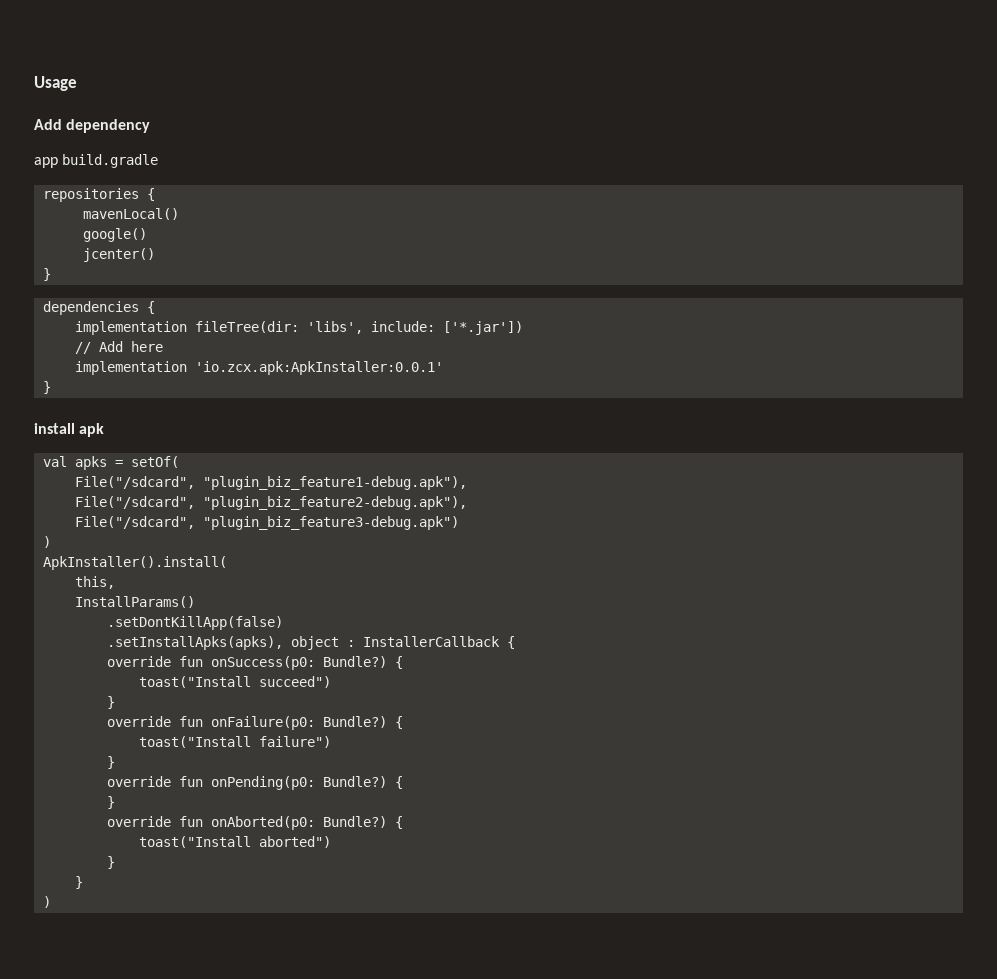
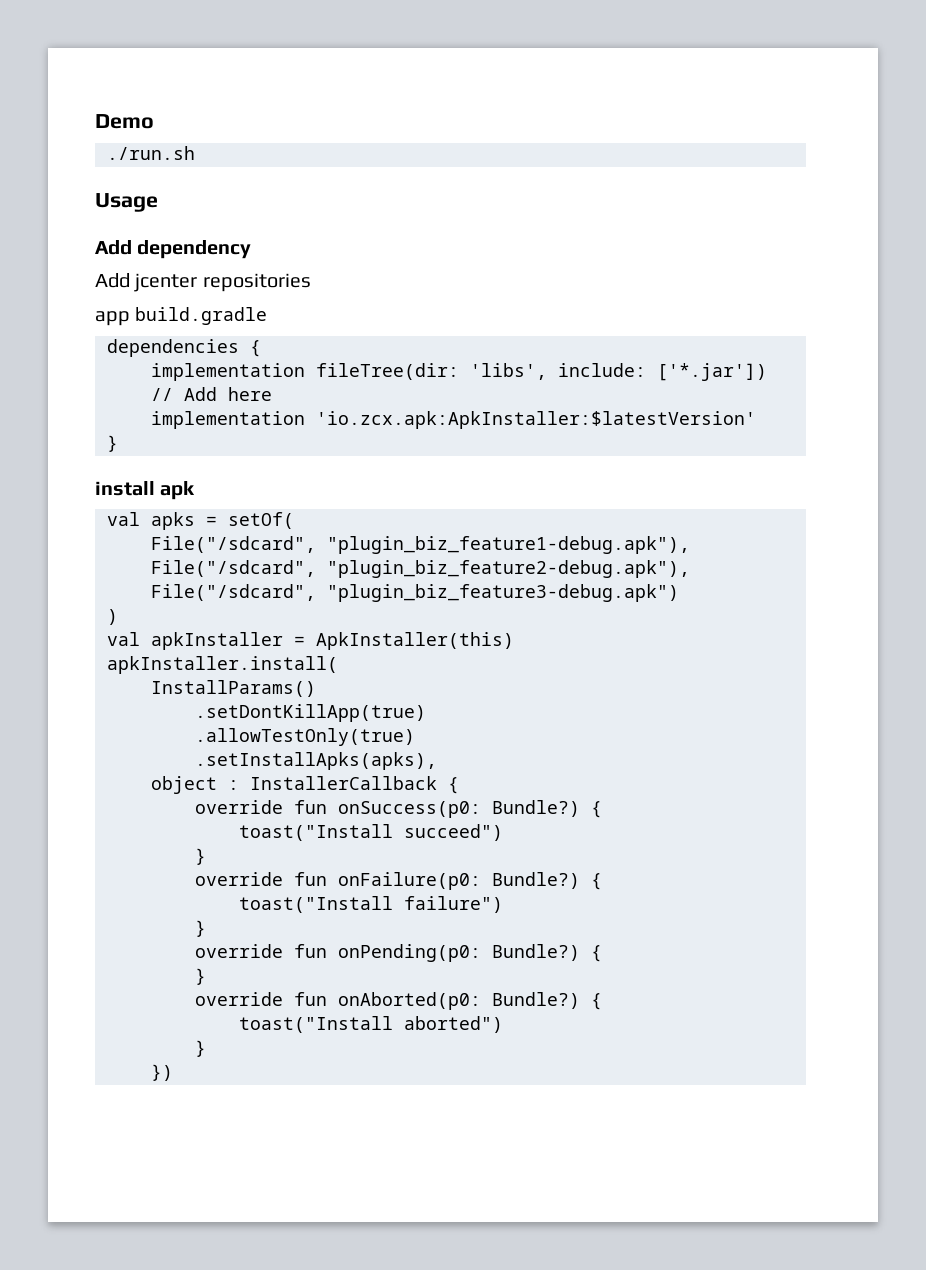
+ Demo
+ ./run.sh
+ Add jcenter repositories
- repositories {
- mavenLocal()
- google()
- jcenter()
- }
- implementation 'io.zcx.apk:ApkInstaller:0.0.1'
+ implementation 'io.zcx.apk:ApkInstaller:$latestVersion'
- ApkInstaller().install(
- this,
+ val apkInstaller = ApkInstaller(this)
+ apkInstaller.install(
- .setDontKillApp(false)
+ .setDontKillApp(true)
+ .allowTestOnly(true)
- .setInstallApks(apks), object : InstallerCallback {
+ .setInstallApks(apks),
+ object : InstallerCallback {
  toast("Install aborted")
  }
- }
- )
+ })

